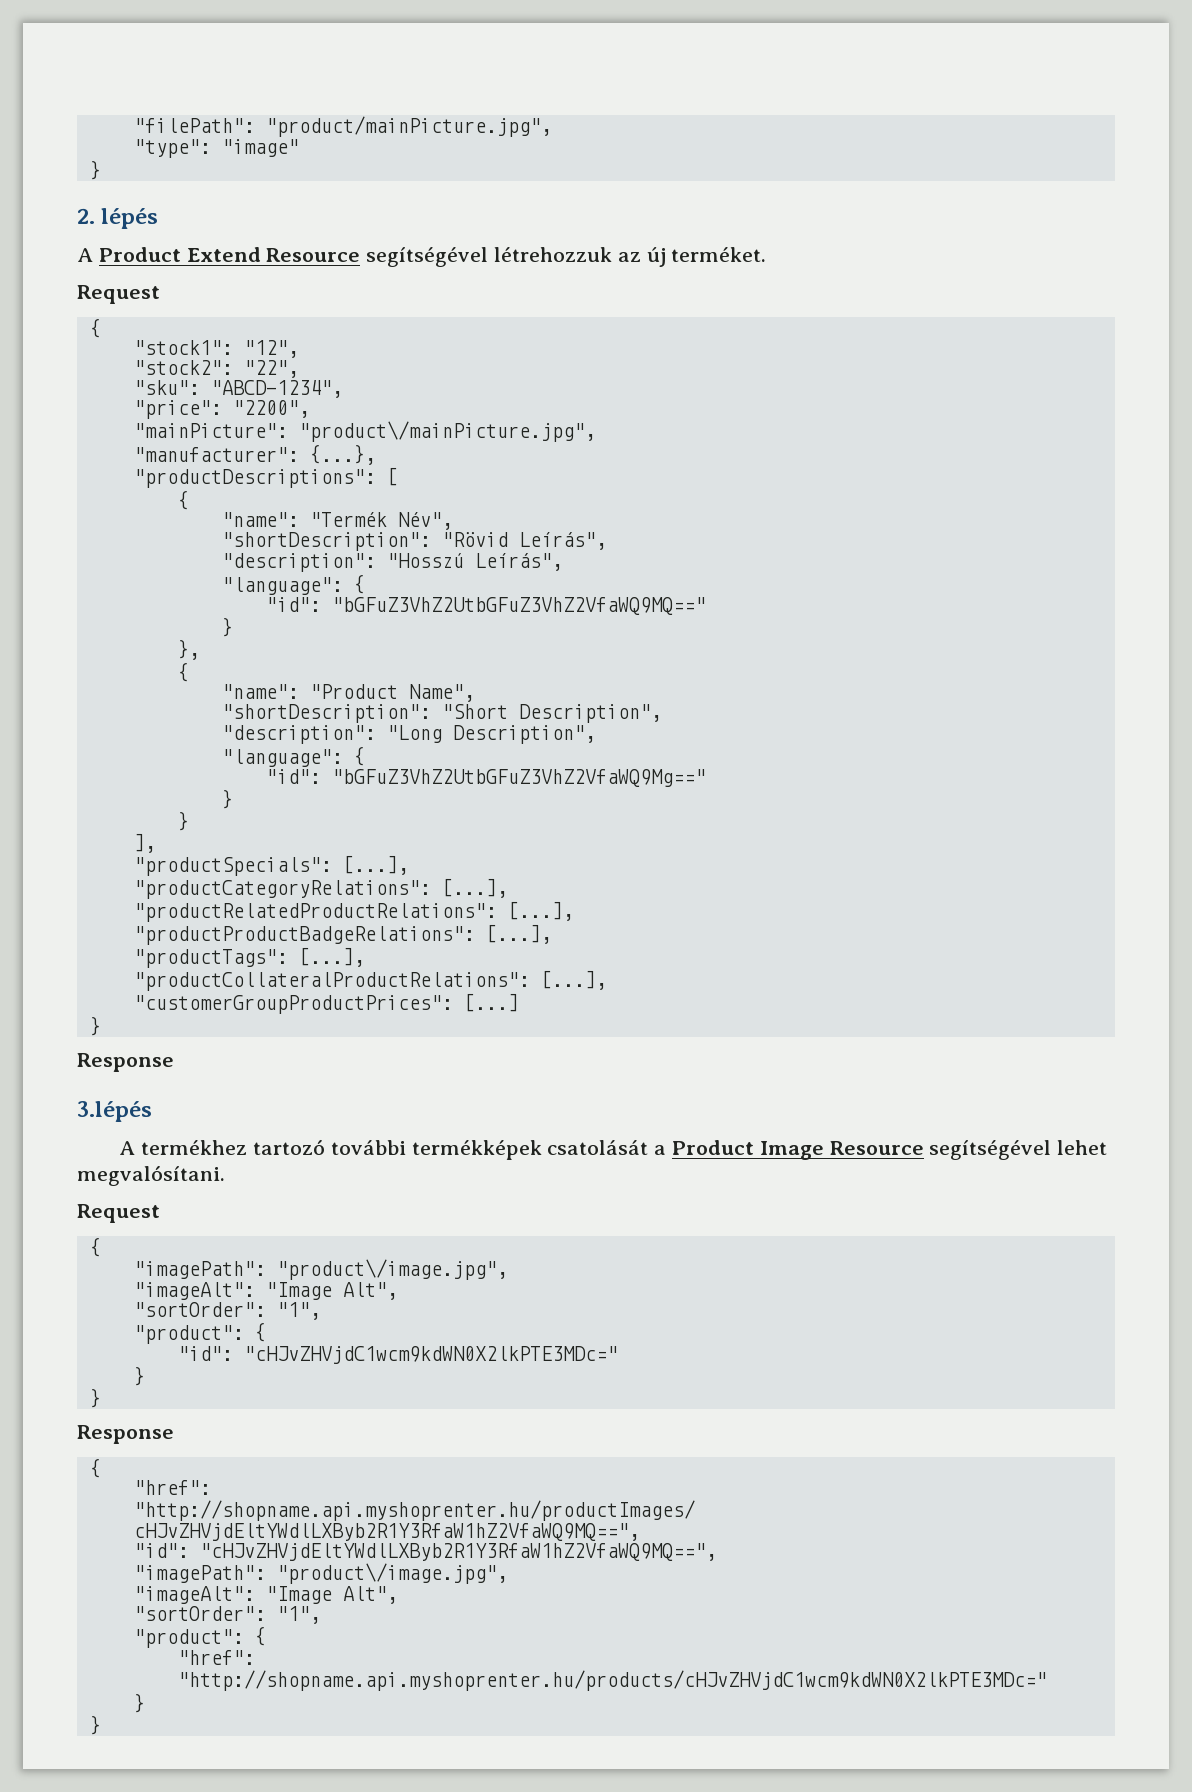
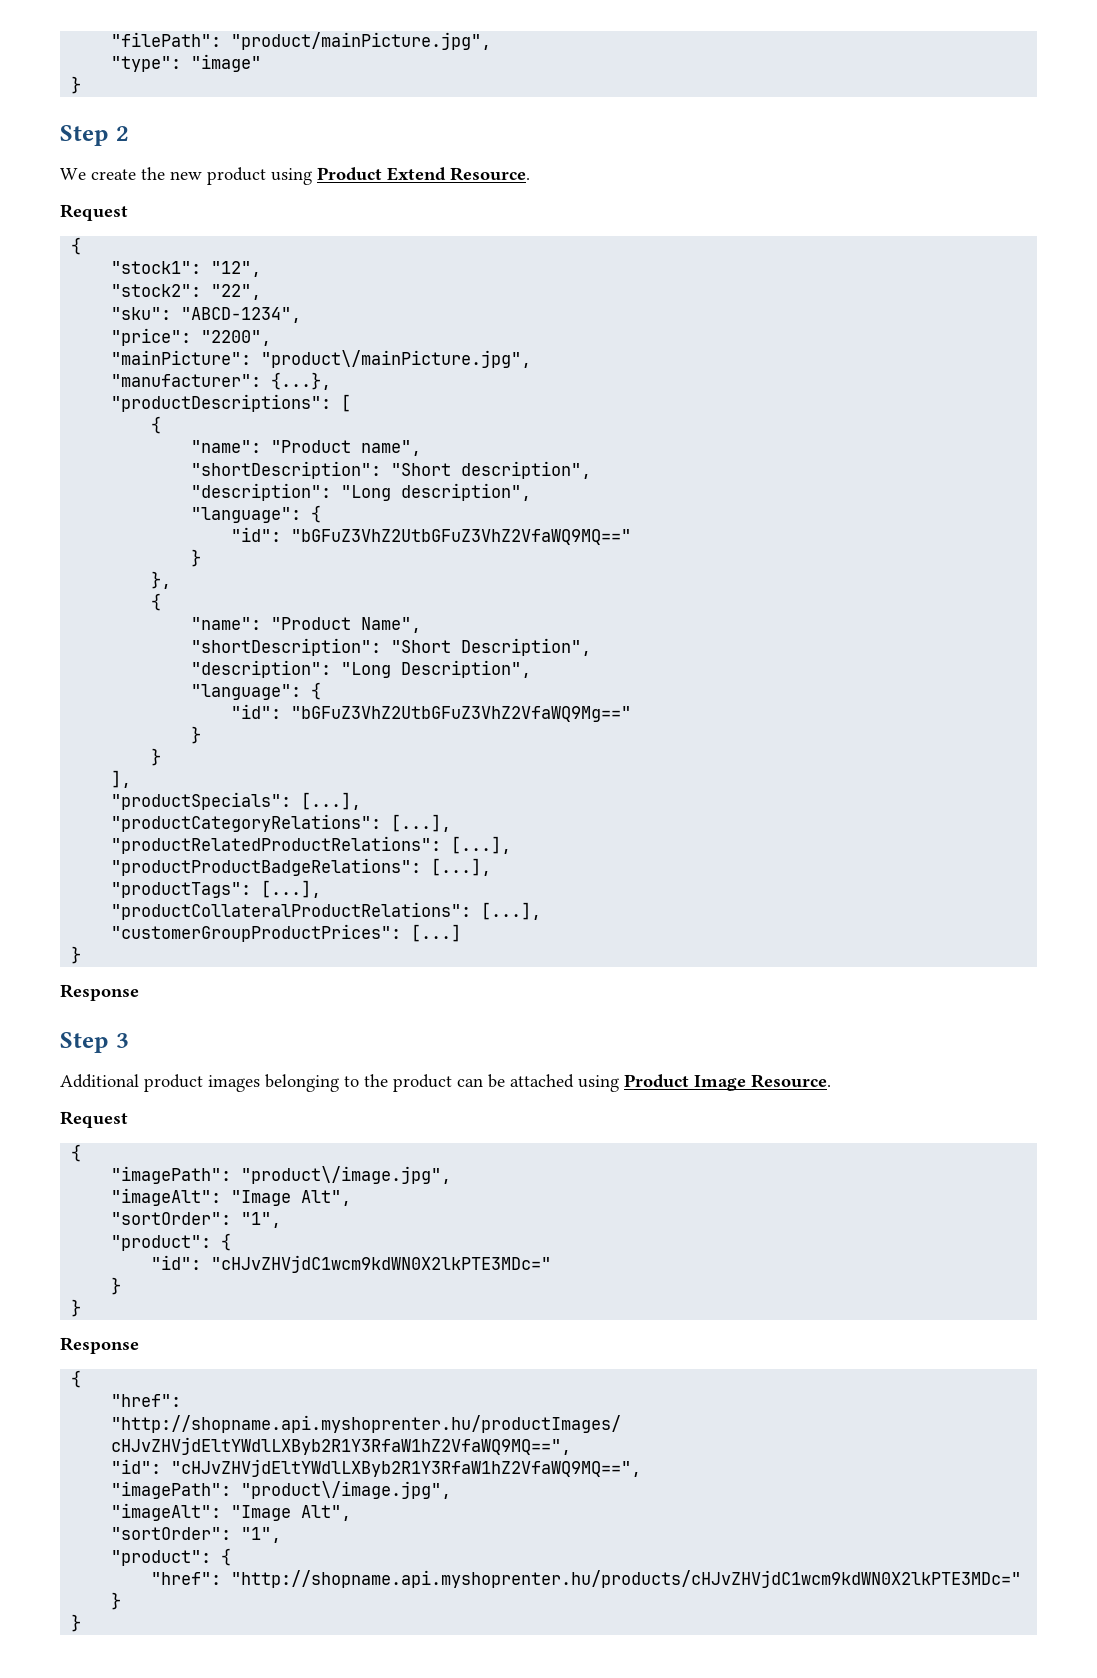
- 2. lépés
- A Product Extend Resource segítségével létrehozzuk az új terméket.
+ Step 2
+ We create the new product using Product Extend Resource.
- "name": "Termék Név",
- "shortDescription": "Rövid Leírás",
- "description": "Hosszú Leírás",
+ "name": "Product name",
+ "shortDescription": "Short description",
+ "description": "Long description",
- 3.lépés
- A termékhez tartozó további termékképek csatolását a Product Image Resource segítségével lehet megvalósítani.
+ Step 3
+ Additional product images belonging to the product can be attached using Product Image Resource.

